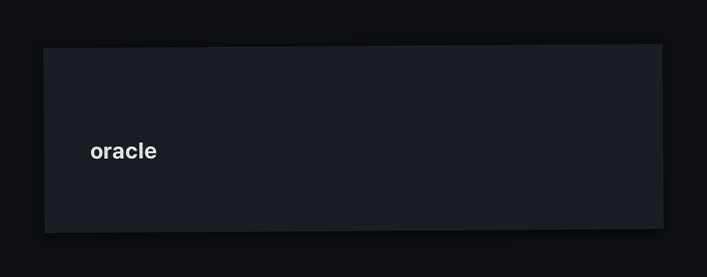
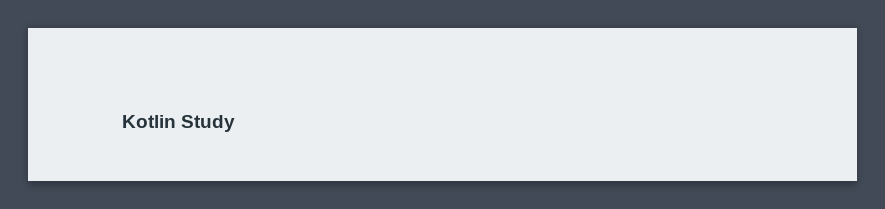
- oracle
+ Kotlin Study

